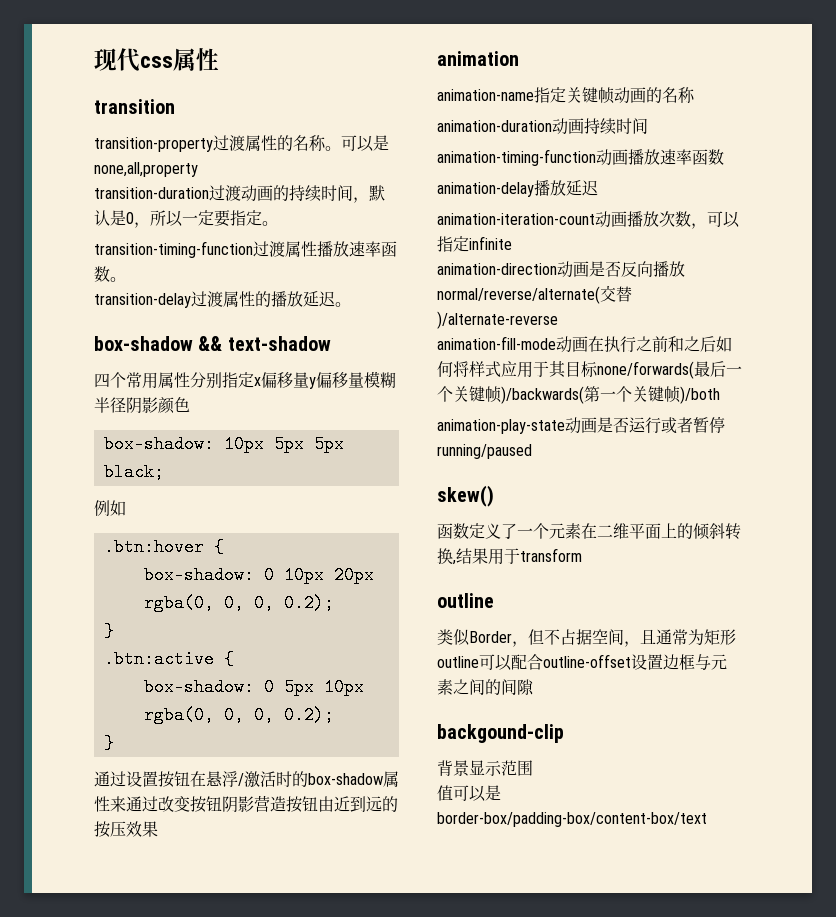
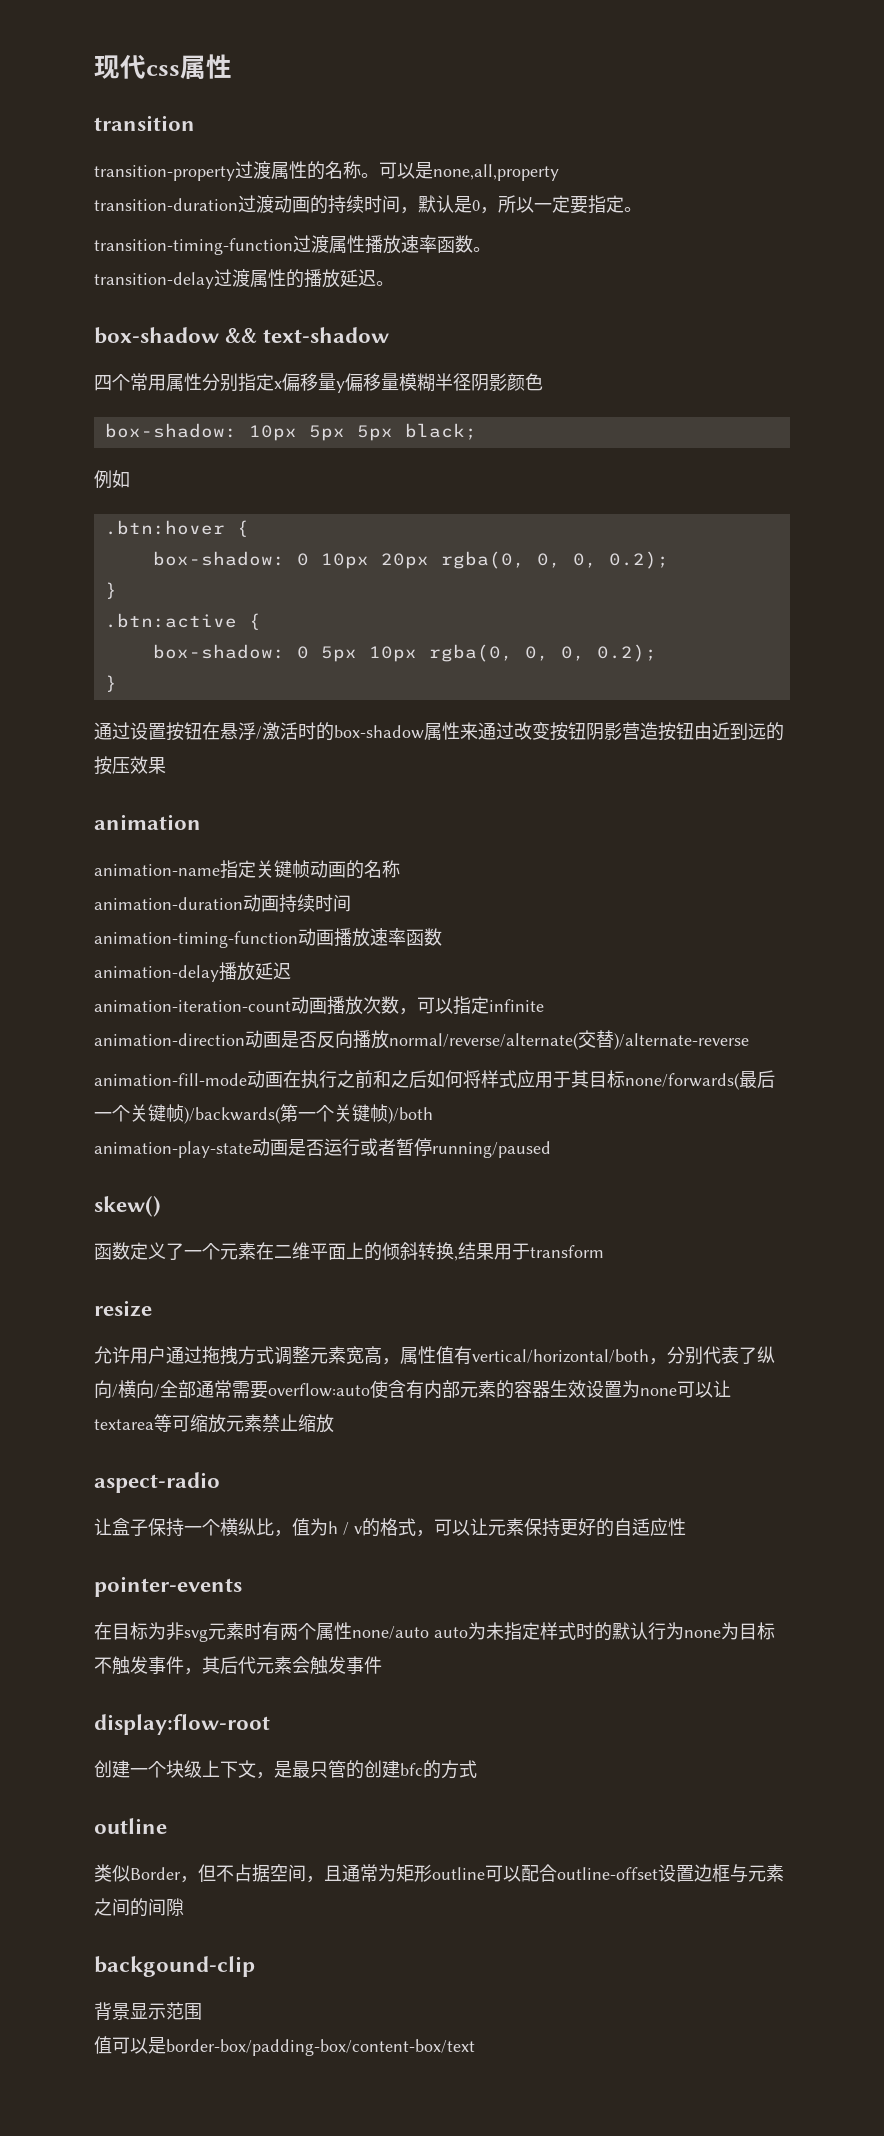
+ resize
+ 允许用户通过拖拽方式调整元素宽高，属性值有vertical/horizontal/both，分别代表了纵向/横向/全部通常需要overflow:auto使含有内部元素的容器生效设置为none可以让textarea等可缩放元素禁止缩放
+ aspect-radio
+ 让盒子保持一个横纵比，值为h / v的格式，可以让元素保持更好的自适应性
+ pointer-events
+ 在目标为非svg元素时有两个属性none/auto auto为未指定样式时的默认行为none为目标不触发事件，其后代元素会触发事件
+ display:flow-root
+ 创建一个块级上下文，是最只管的创建bfc的方式

